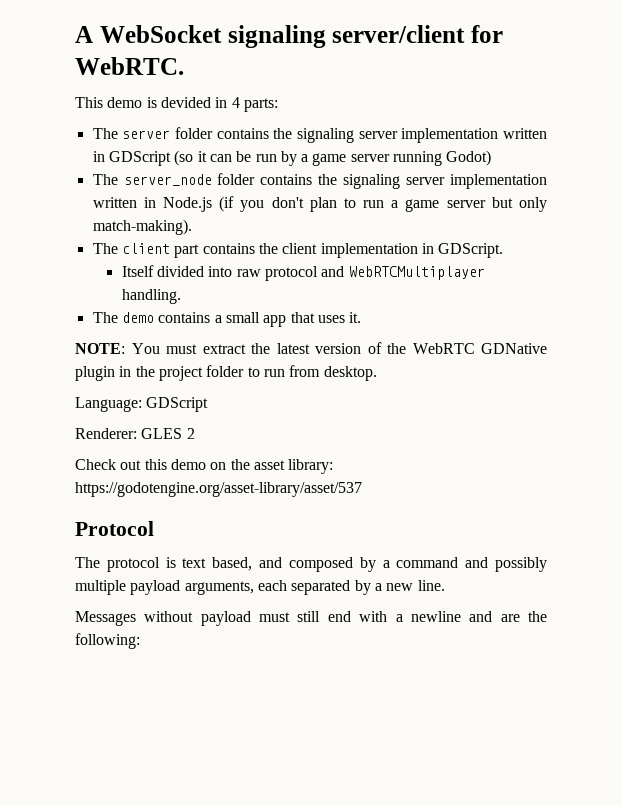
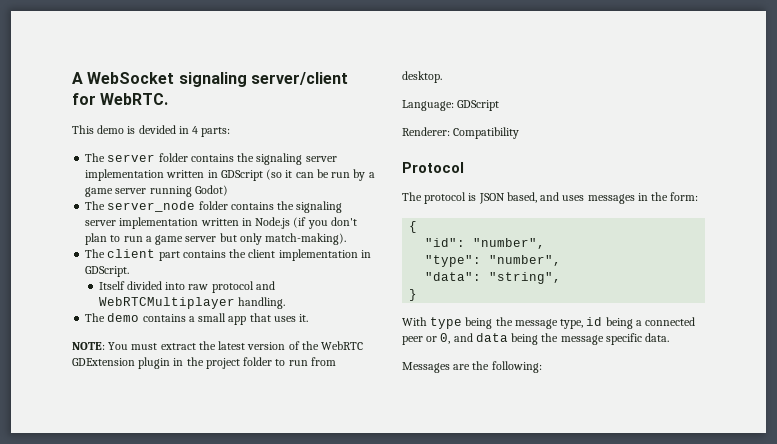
- NOTE: You must extract the latest version of the WebRTC GDNative plugin in the project folder to run from desktop.
+ NOTE: You must extract the latest version of the WebRTC GDExtension plugin in the project folder to run from desktop.
- Renderer: GLES 2
- Check out this demo on the asset library: https://godotengine.org/asset-library/asset/537
+ Renderer: Compatibility
- The protocol is text based, and composed by a command and possibly multiple payload arguments, each separated by a new line.
- Messages without payload must still end with a newline and are the following:
+ The protocol is JSON based, and uses messages in the form:
+ {
+ "id": "number",
+ "type": "number",
+ "data": "string",
+ }
+ With type being the message type, id being a connected peer or 0, and data being the message specific data.
+ Messages are the following:

